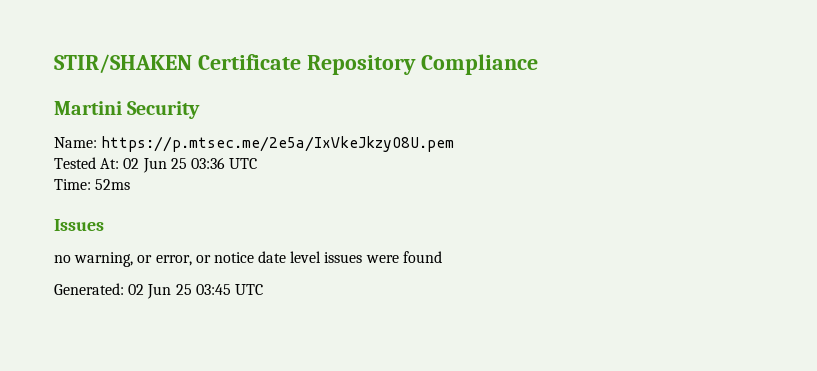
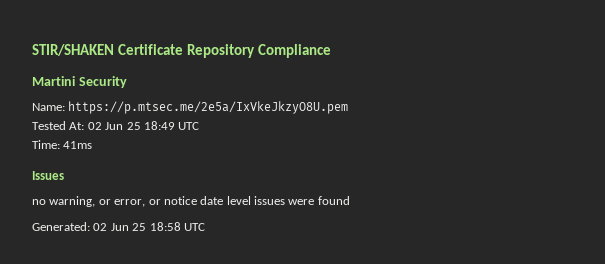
- Tested At: 02 Jun 25 03:36 UTC
+ Tested At: 02 Jun 25 18:49 UTC
- Time: 52ms
+ Time: 41ms
- Generated: 02 Jun 25 03:45 UTC
+ Generated: 02 Jun 25 18:58 UTC

